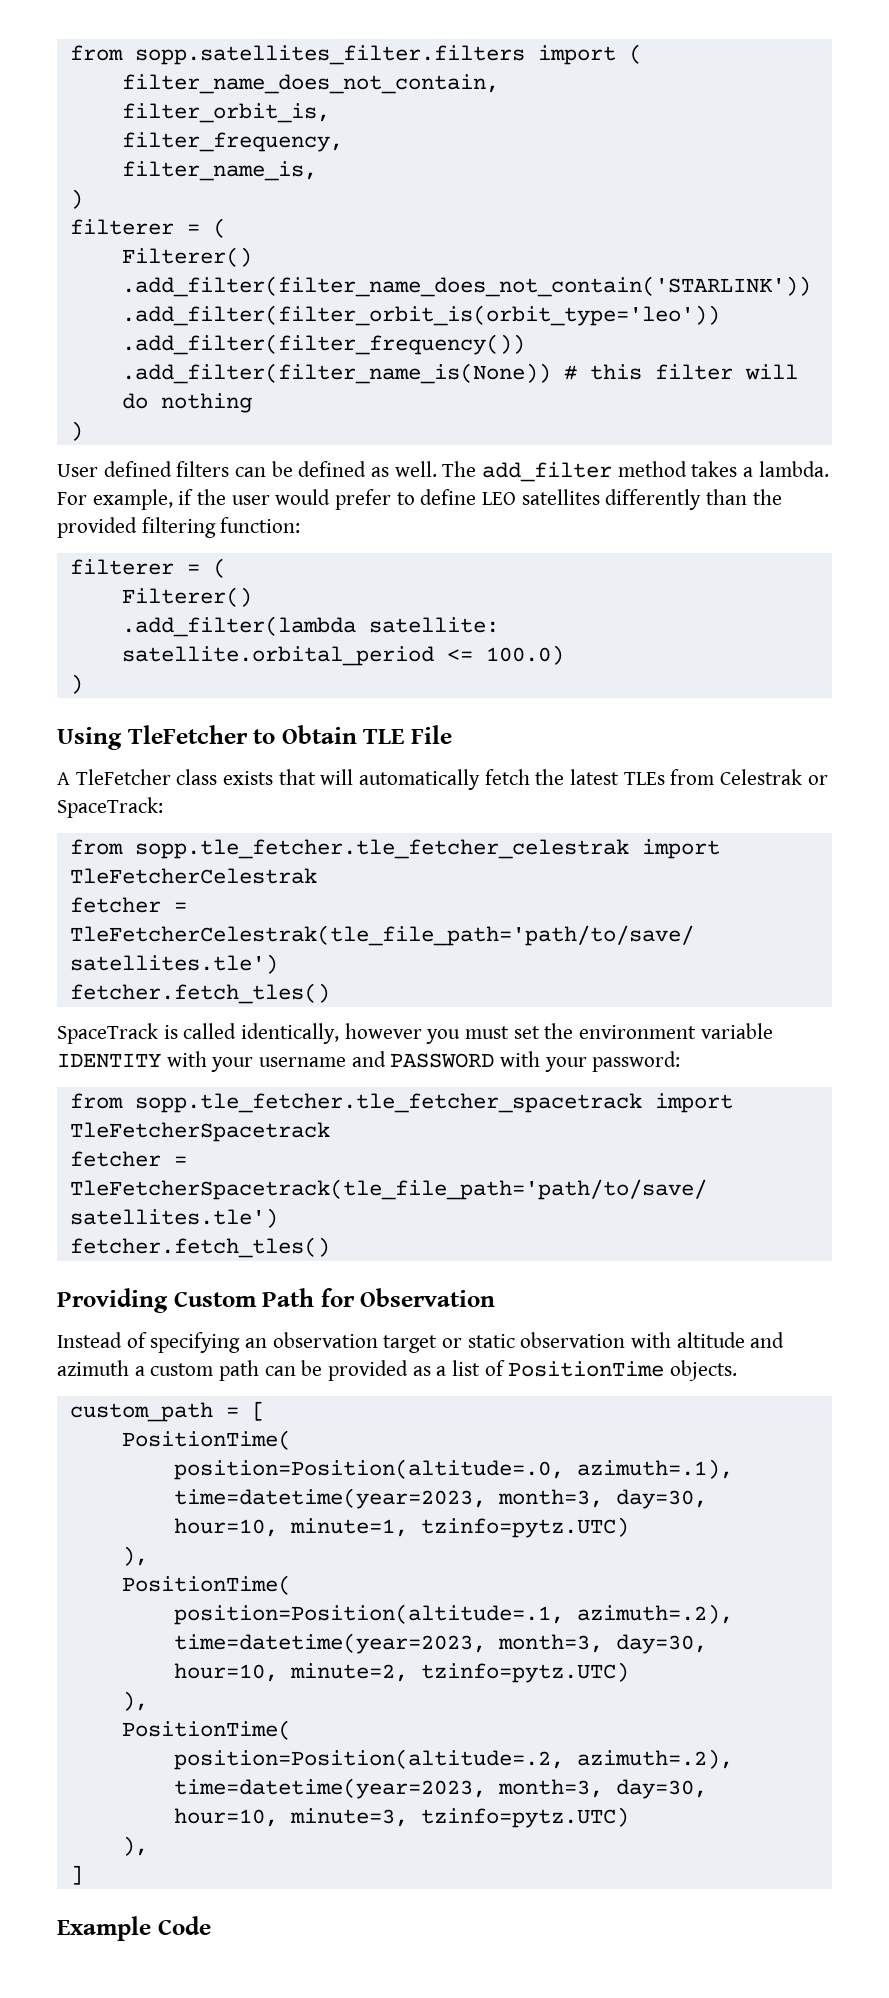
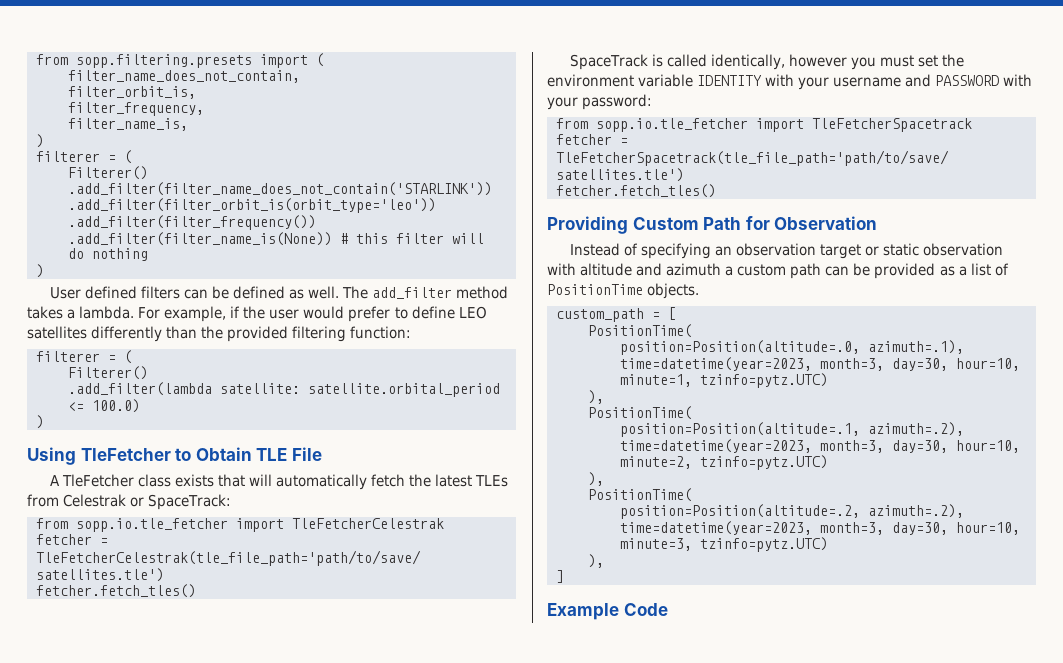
- from sopp.satellites_filter.filters import (
+ from sopp.filtering.presets import (
- from sopp.tle_fetcher.tle_fetcher_celestrak import TleFetcherCelestrak
+ from sopp.io.tle_fetcher import TleFetcherCelestrak
- from sopp.tle_fetcher.tle_fetcher_spacetrack import TleFetcherSpacetrack
+ from sopp.io.tle_fetcher import TleFetcherSpacetrack

